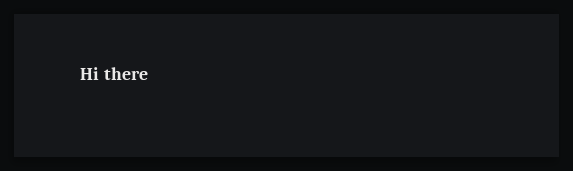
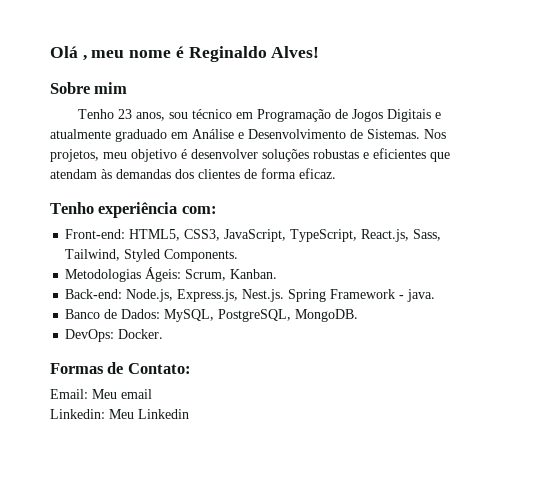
- Hi there
+ Olá , meu nome é Reginaldo Alves!
+ Sobre mim
+ Tenho 23 anos, sou técnico em Programação de Jogos Digitais e atualmente graduado em Análise e Desenvolvimento de Sistemas. Nos projetos, meu objetivo é desenvolver soluções robustas e eficientes que atendam às demandas dos clientes de forma eficaz.
+ Tenho experiência com:
+ Front-end: HTML5, CSS3, JavaScript, TypeScript, React.js, Sass, Tailwind, Styled Components.
+ Metodologias Ágeis: Scrum, Kanban.
+ Back-end: Node.js, Express.js, Nest.js. Spring Framework - java.
+ Banco de Dados: MySQL, PostgreSQL, MongoDB.
+ DevOps: Docker.
+ Formas de Contato:
+ Email: Meu email
+ Linkedin: Meu Linkedin

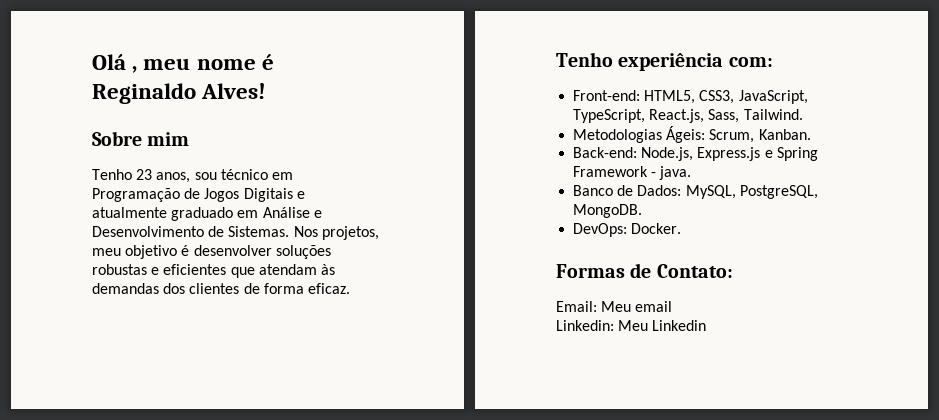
- Front-end: HTML5, CSS3, JavaScript, TypeScript, React.js, Sass, Tailwind, Styled Components.
+ Front-end: HTML5, CSS3, JavaScript, TypeScript, React.js, Sass, Tailwind.
- Back-end: Node.js, Express.js, Nest.js. Spring Framework - java.
+ Back-end: Node.js, Express.js e Spring Framework - java.

